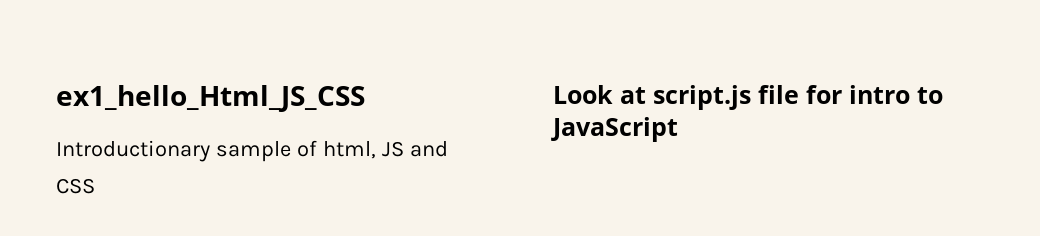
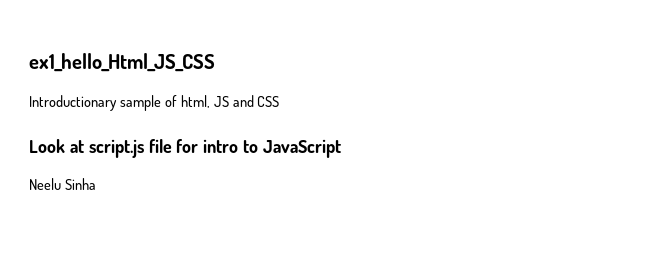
+ Neelu Sinha

